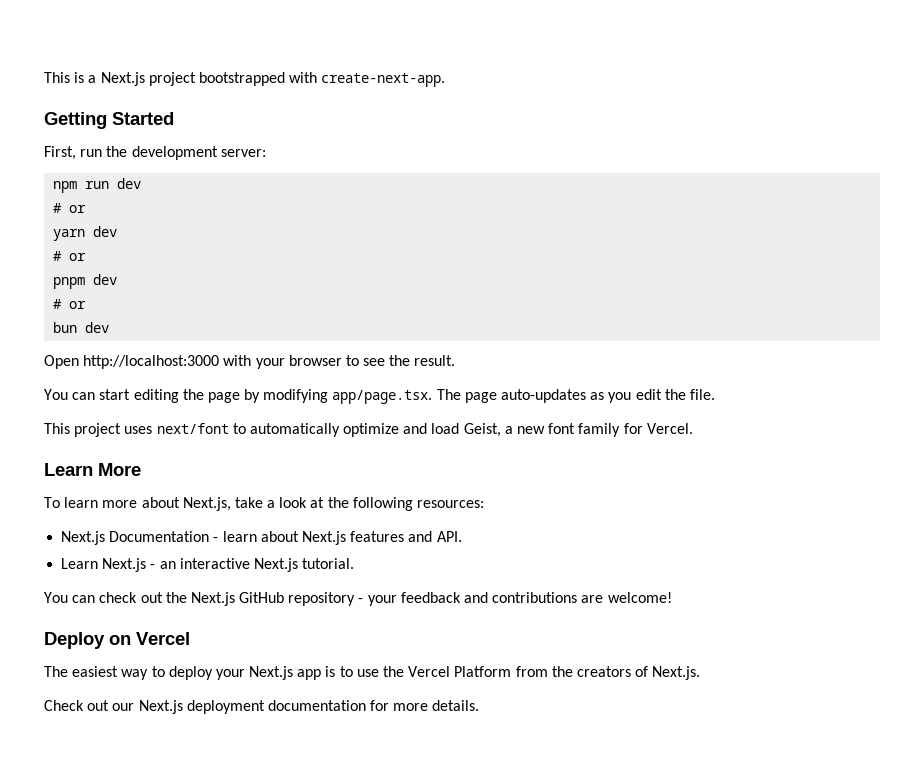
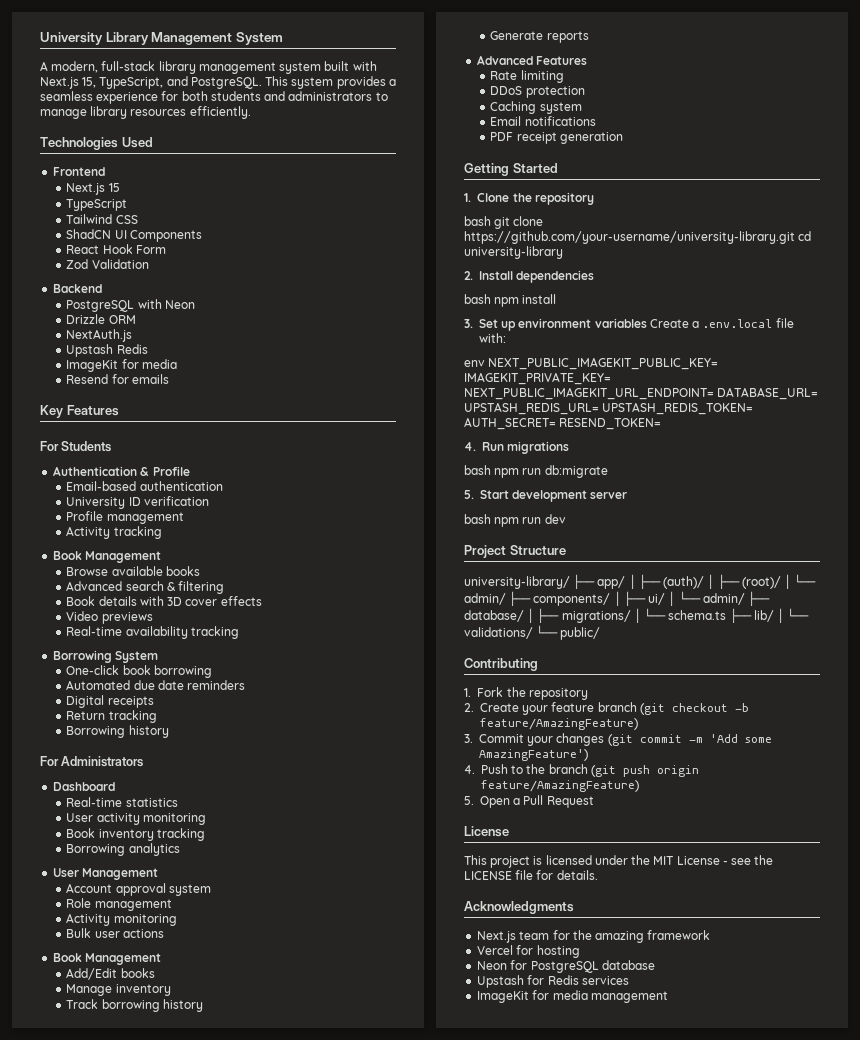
- This is a Next.js project bootstrapped with create-next-app.
+ University Library Management System
+ A modern, full-stack library management system built with Next.js 15, TypeScript, and PostgreSQL. This system provides a seamless experience for both students and administrators to manage library resources efficiently.
+ Technologies Used
+ Frontend
+ Next.js 15
+ TypeScript
+ Tailwind CSS
+ ShadCN UI Components
+ React Hook Form
+ Zod Validation
+ Backend
+ PostgreSQL with Neon
+ Drizzle ORM
+ NextAuth.js
+ Upstash Redis
+ ImageKit for media
+ Resend for emails
+ Key Features
+ For Students
+ Authentication & Profile
+ Email-based authentication
+ University ID verification
+ Profile management
+ Activity tracking
+ Book Management
+ Browse available books
+ Advanced search & filtering
+ Book details with 3D cover effects
+ Video previews
+ Real-time availability tracking
+ Borrowing System
+ One-click book borrowing
+ Automated due date reminders
+ Digital receipts
+ Return tracking
+ Borrowing history
+ For Administrators
+ Dashboard
+ Real-time statistics
+ User activity monitoring
+ Book inventory tracking
+ Borrowing analytics
+ User Management
+ Account approval system
+ Role management
+ Activity monitoring
+ Bulk user actions
+ Book Management
+ Add/Edit books
+ Manage inventory
+ Track borrowing history
+ Generate reports
+ Advanced Features
+ Rate limiting
+ DDoS protection
+ Caching system
+ Email notifications
+ PDF receipt generation
  Getting Started
- First, run the development server:
- npm run dev
- # or
- yarn dev
- # or
- pnpm dev
- # or
- bun dev
- Open http://localhost:3000 with your browser to see the result.
- You can start editing the page by modifying app/page.tsx. The page auto-updates as you edit the file.
- This project uses next/font to automatically optimize and load Geist, a new font family for Vercel.
- Learn More
- To learn more about Next.js, take a look at the following resources:
- Next.js Documentation - learn about Next.js features and API.
- Learn Next.js - an interactive Next.js tutorial.
- You can check out the Next.js GitHub repository - your feedback and contributions are welcome!
- Deploy on Vercel
- The easiest way to deploy your Next.js app is to use the Vercel Platform from the creators of Next.js.
- Check out our Next.js deployment documentation for more details.
+ 1. Clone the repository
+ bash git clone https://github.com/your-username/university-library.git cd university-library
+ 2. Install dependencies
+ bash npm install
+ 3. Set up environment variables Create a .env.local file with:
+ env NEXT_PUBLIC_IMAGEKIT_PUBLIC_KEY= IMAGEKIT_PRIVATE_KEY= NEXT_PUBLIC_IMAGEKIT_URL_ENDPOINT= DATABASE_URL= UPSTASH_REDIS_URL= UPSTASH_REDIS_TOKEN= AUTH_SECRET= RESEND_TOKEN=
+ 4. Run migrations
+ bash npm run db:migrate
+ 5. Start development server
+ bash npm run dev
+ Project Structure
+ university-library/ ├── app/ │ ├── (auth)/ │ ├── (root)/ │ └── admin/ ├── components/ │ ├── ui/ │ └── admin/ ├── database/ │ ├── migrations/ │ └── schema.ts ├── lib/ │ └── validations/ └── public/
+ Contributing
+ 1. Fork the repository
+ 2. Create your feature branch (git checkout -b feature/AmazingFeature)
+ 3. Commit your changes (git commit -m 'Add some AmazingFeature')
+ 4. Push to the branch (git push origin feature/AmazingFeature)
+ 5. Open a Pull Request
+ License
+ This project is licensed under the MIT License - see the LICENSE file for details.
+ Acknowledgments
+ Next.js team for the amazing framework
+ Vercel for hosting
+ Neon for PostgreSQL database
+ Upstash for Redis services
+ ImageKit for media management

